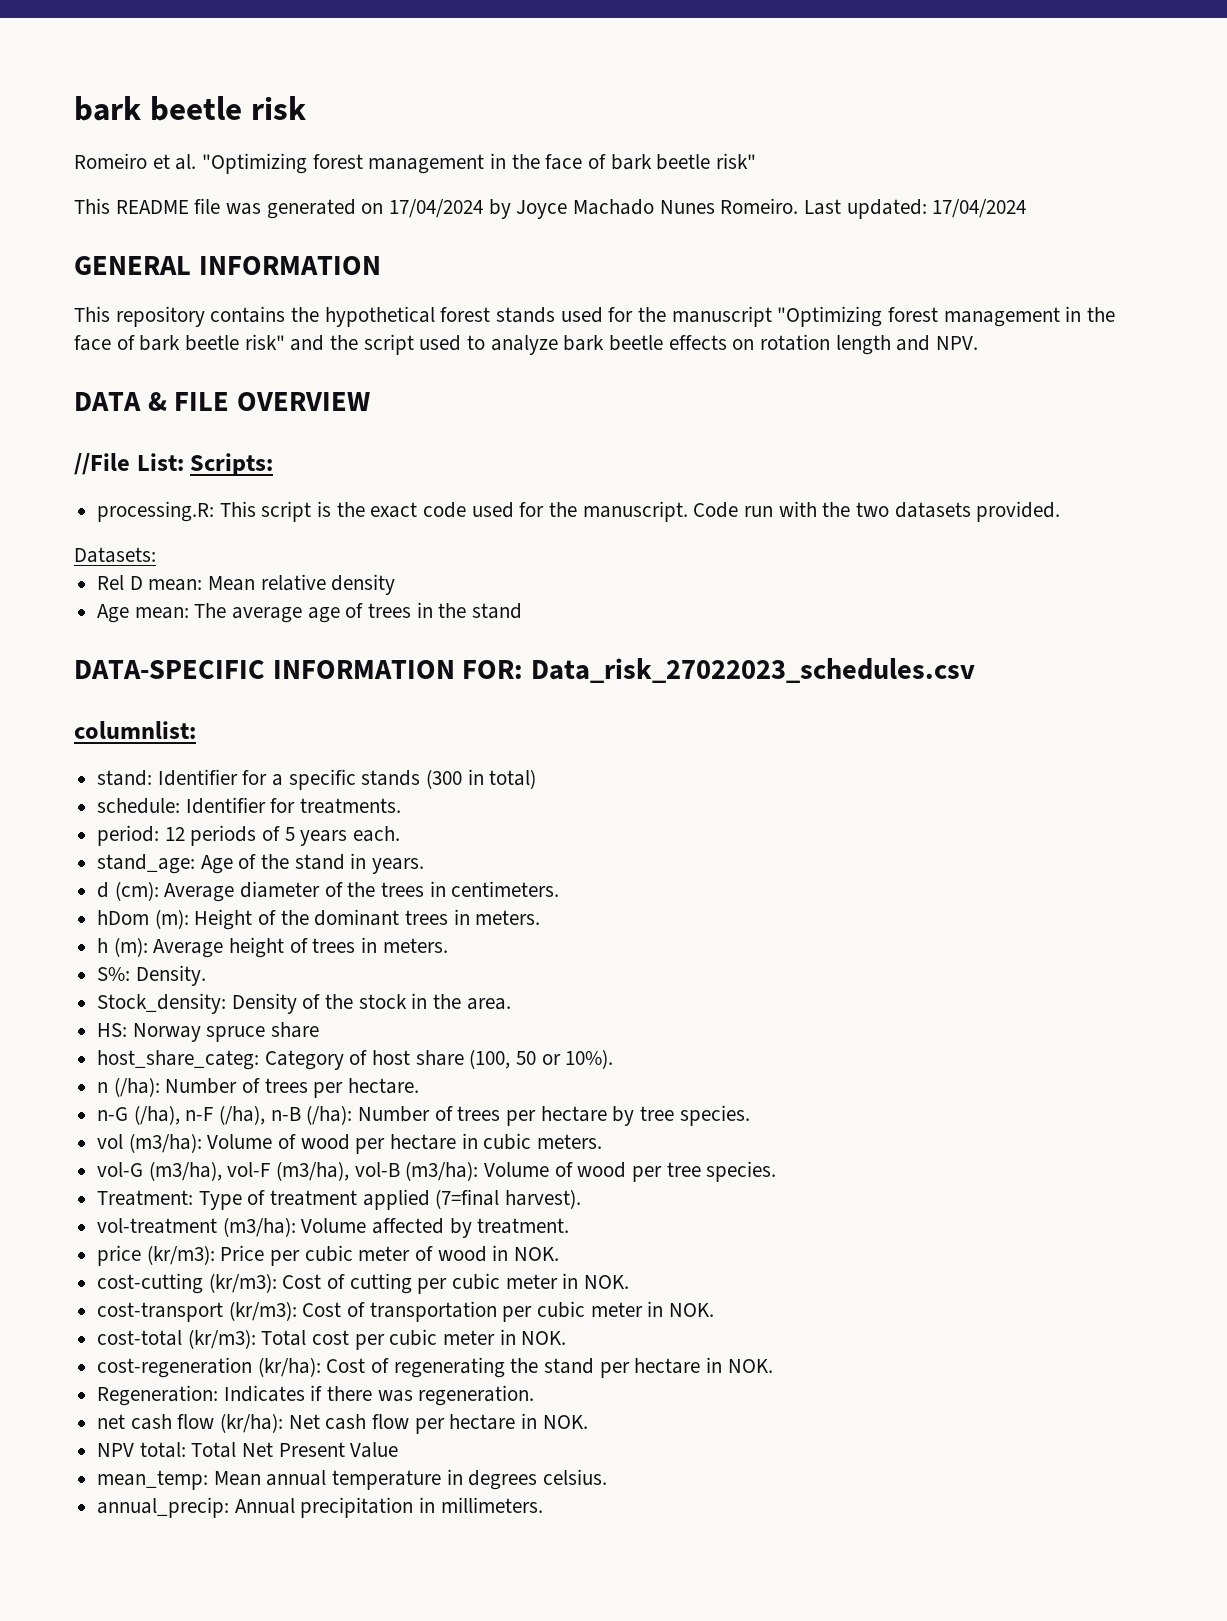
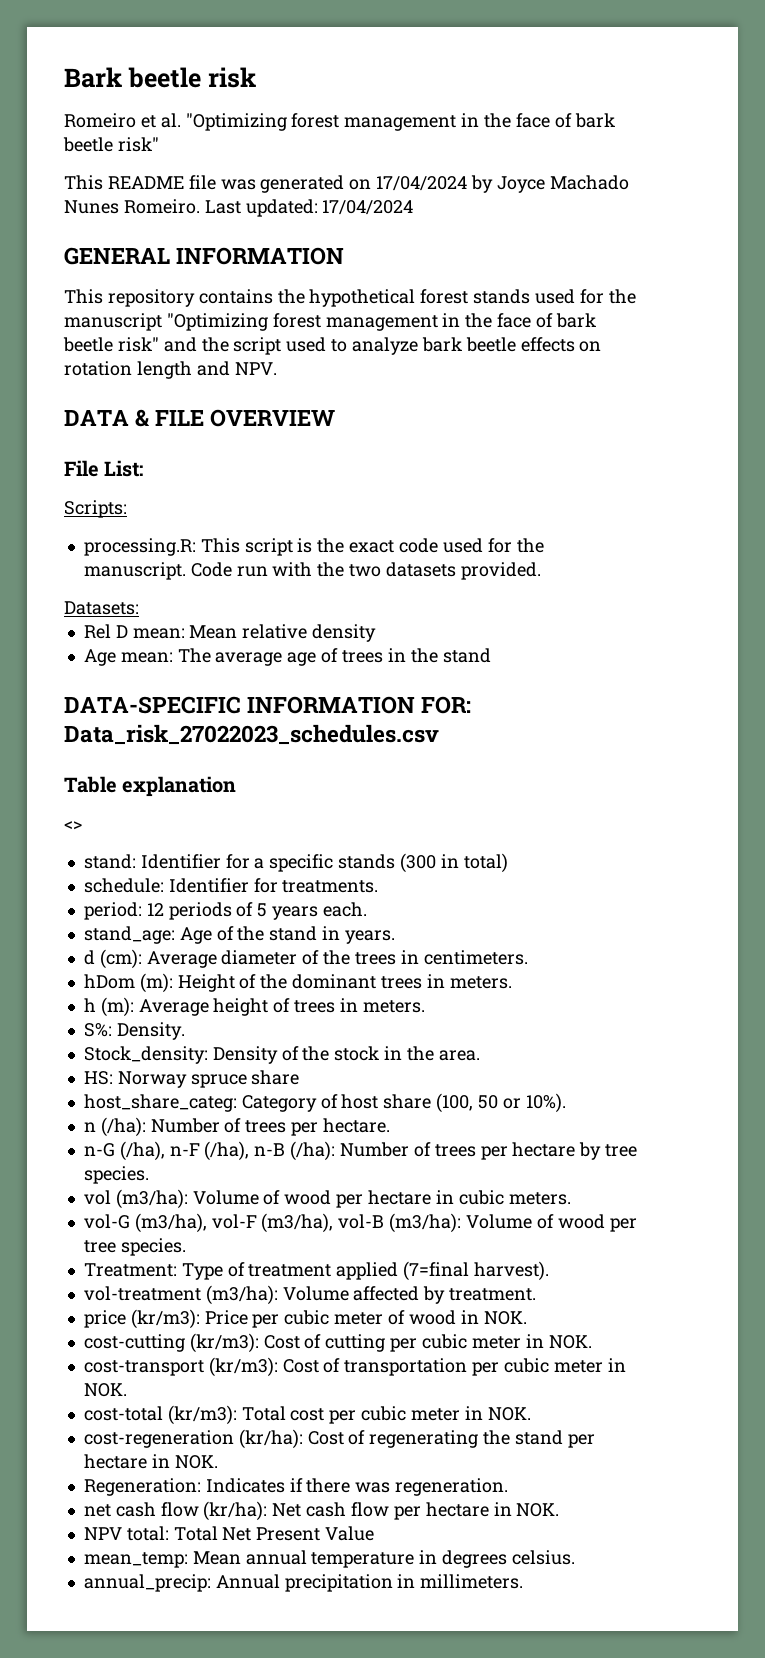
- bark beetle risk
+ Bark beetle risk
- //File List: Scripts:
+ File List:
+ Scripts:
- columnlist:
+ Table explanation
+ <>

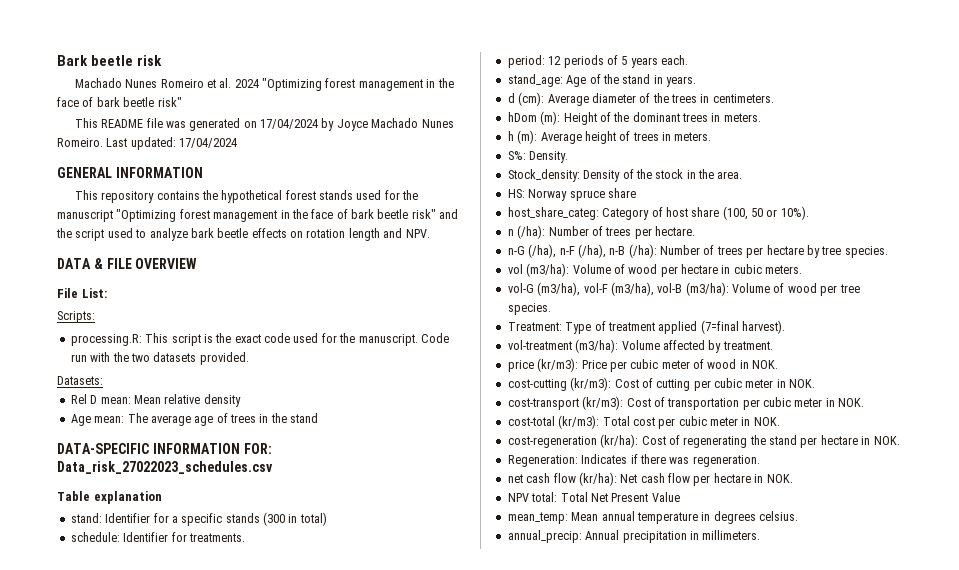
- Romeiro et al. "Optimizing forest management in the face of bark beetle risk"
+ Machado Nunes Romeiro et al. 2024 "Optimizing forest management in the face of bark beetle risk"
- <>

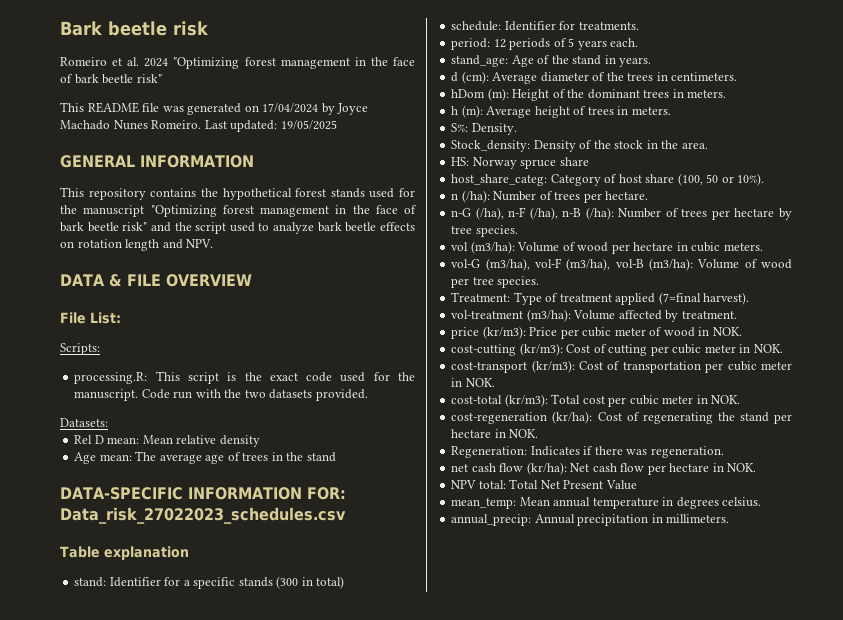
- Machado Nunes Romeiro et al. 2024 "Optimizing forest management in the face of bark beetle risk"
+ Romeiro et al. 2024 "Optimizing forest management in the face of bark beetle risk"
- Last updated: 17/04/2024
+ Last updated: 19/05/2025

